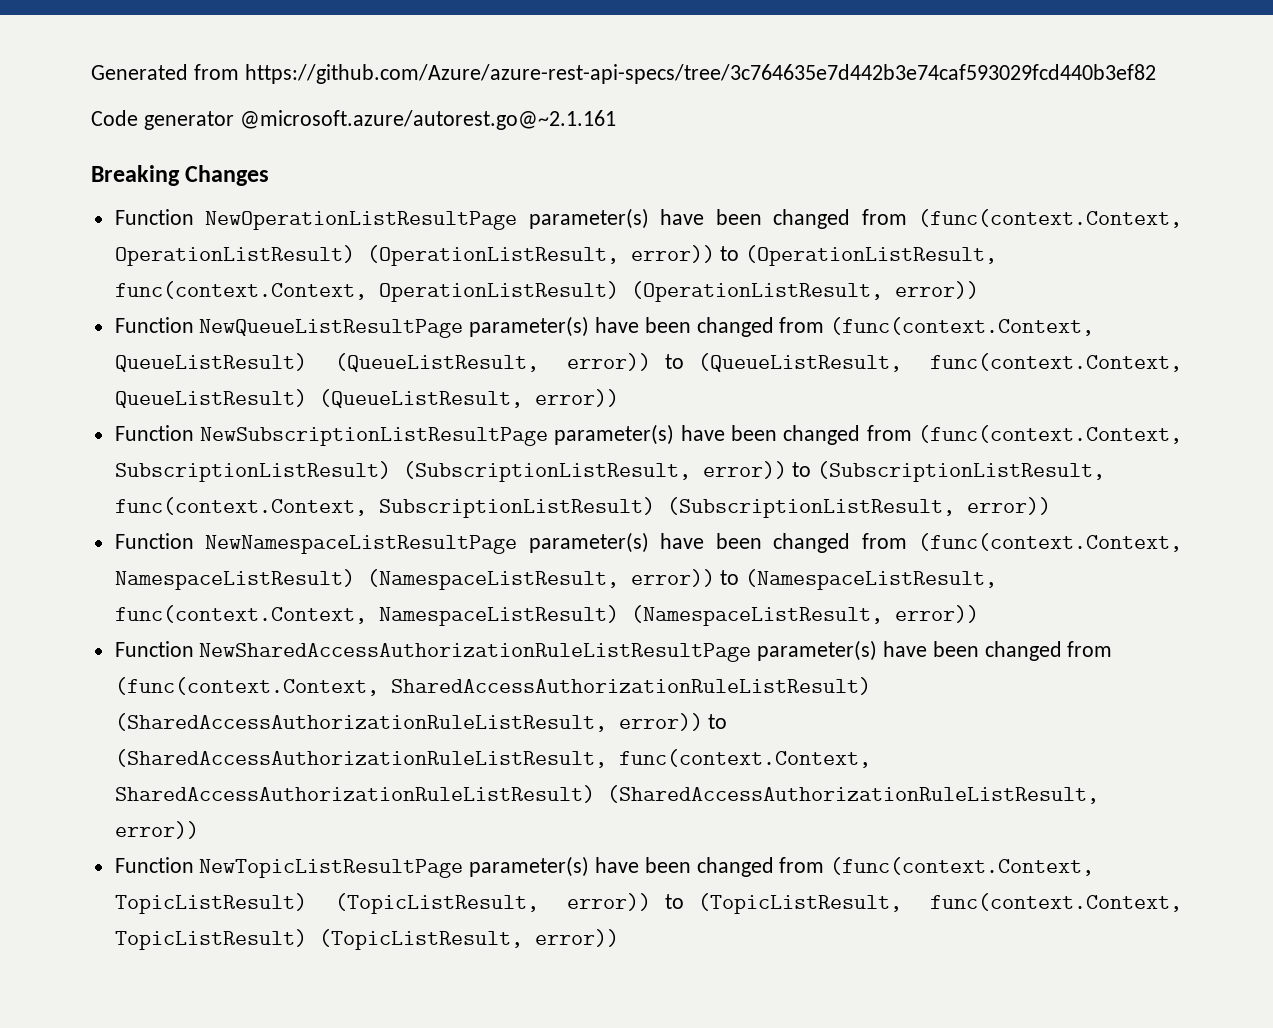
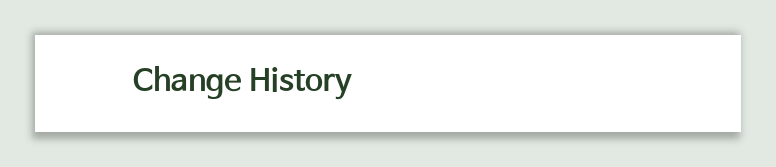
- Generated from https://github.com/Azure/azure-rest-api-specs/tree/3c764635e7d442b3e74caf593029fcd440b3ef82
- Code generator @microsoft.azure/autorest.go@~2.1.161
- Breaking Changes
- Function NewOperationListResultPage parameter(s) have been changed from (func(context.Context, OperationListResult) (OperationListResult, error)) to (OperationListResult, func(context.Context, OperationListResult) (OperationListResult, error))
- Function NewQueueListResultPage parameter(s) have been changed from (func(context.Context, QueueListResult) (QueueListResult, error)) to (QueueListResult, func(context.Context, QueueListResult) (QueueListResult, error))
- Function NewSubscriptionListResultPage parameter(s) have been changed from (func(context.Context, SubscriptionListResult) (SubscriptionListResult, error)) to (SubscriptionListResult, func(context.Context, SubscriptionListResult) (SubscriptionListResult, error))
- Function NewNamespaceListResultPage parameter(s) have been changed from (func(context.Context, NamespaceListResult) (NamespaceListResult, error)) to (NamespaceListResult, func(context.Context, NamespaceListResult) (NamespaceListResult, error))
- Function NewSharedAccessAuthorizationRuleListResultPage parameter(s) have been changed from (func(context.Context, SharedAccessAuthorizationRuleListResult) (SharedAccessAuthorizationRuleListResult, error)) to (SharedAccessAuthorizationRuleListResult, func(context.Context, SharedAccessAuthorizationRuleListResult) (SharedAccessAuthorizationRuleListResult, error))
- Function NewTopicListResultPage parameter(s) have been changed from (func(context.Context, TopicListResult) (TopicListResult, error)) to (TopicListResult, func(context.Context, TopicListResult) (TopicListResult, error))
+ Change History

